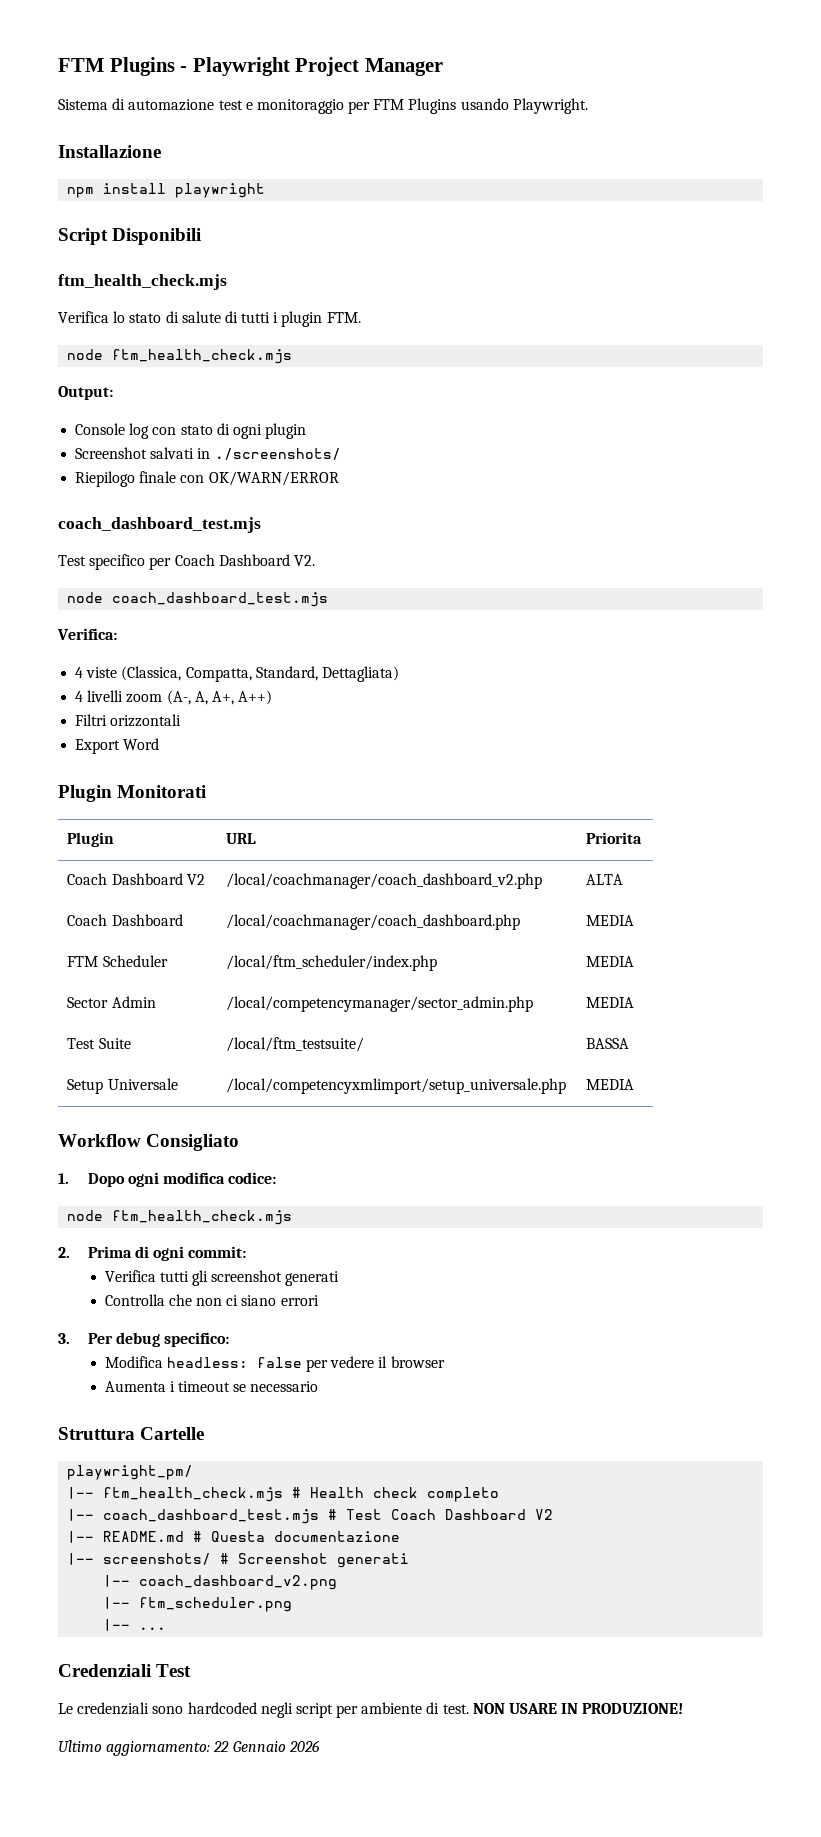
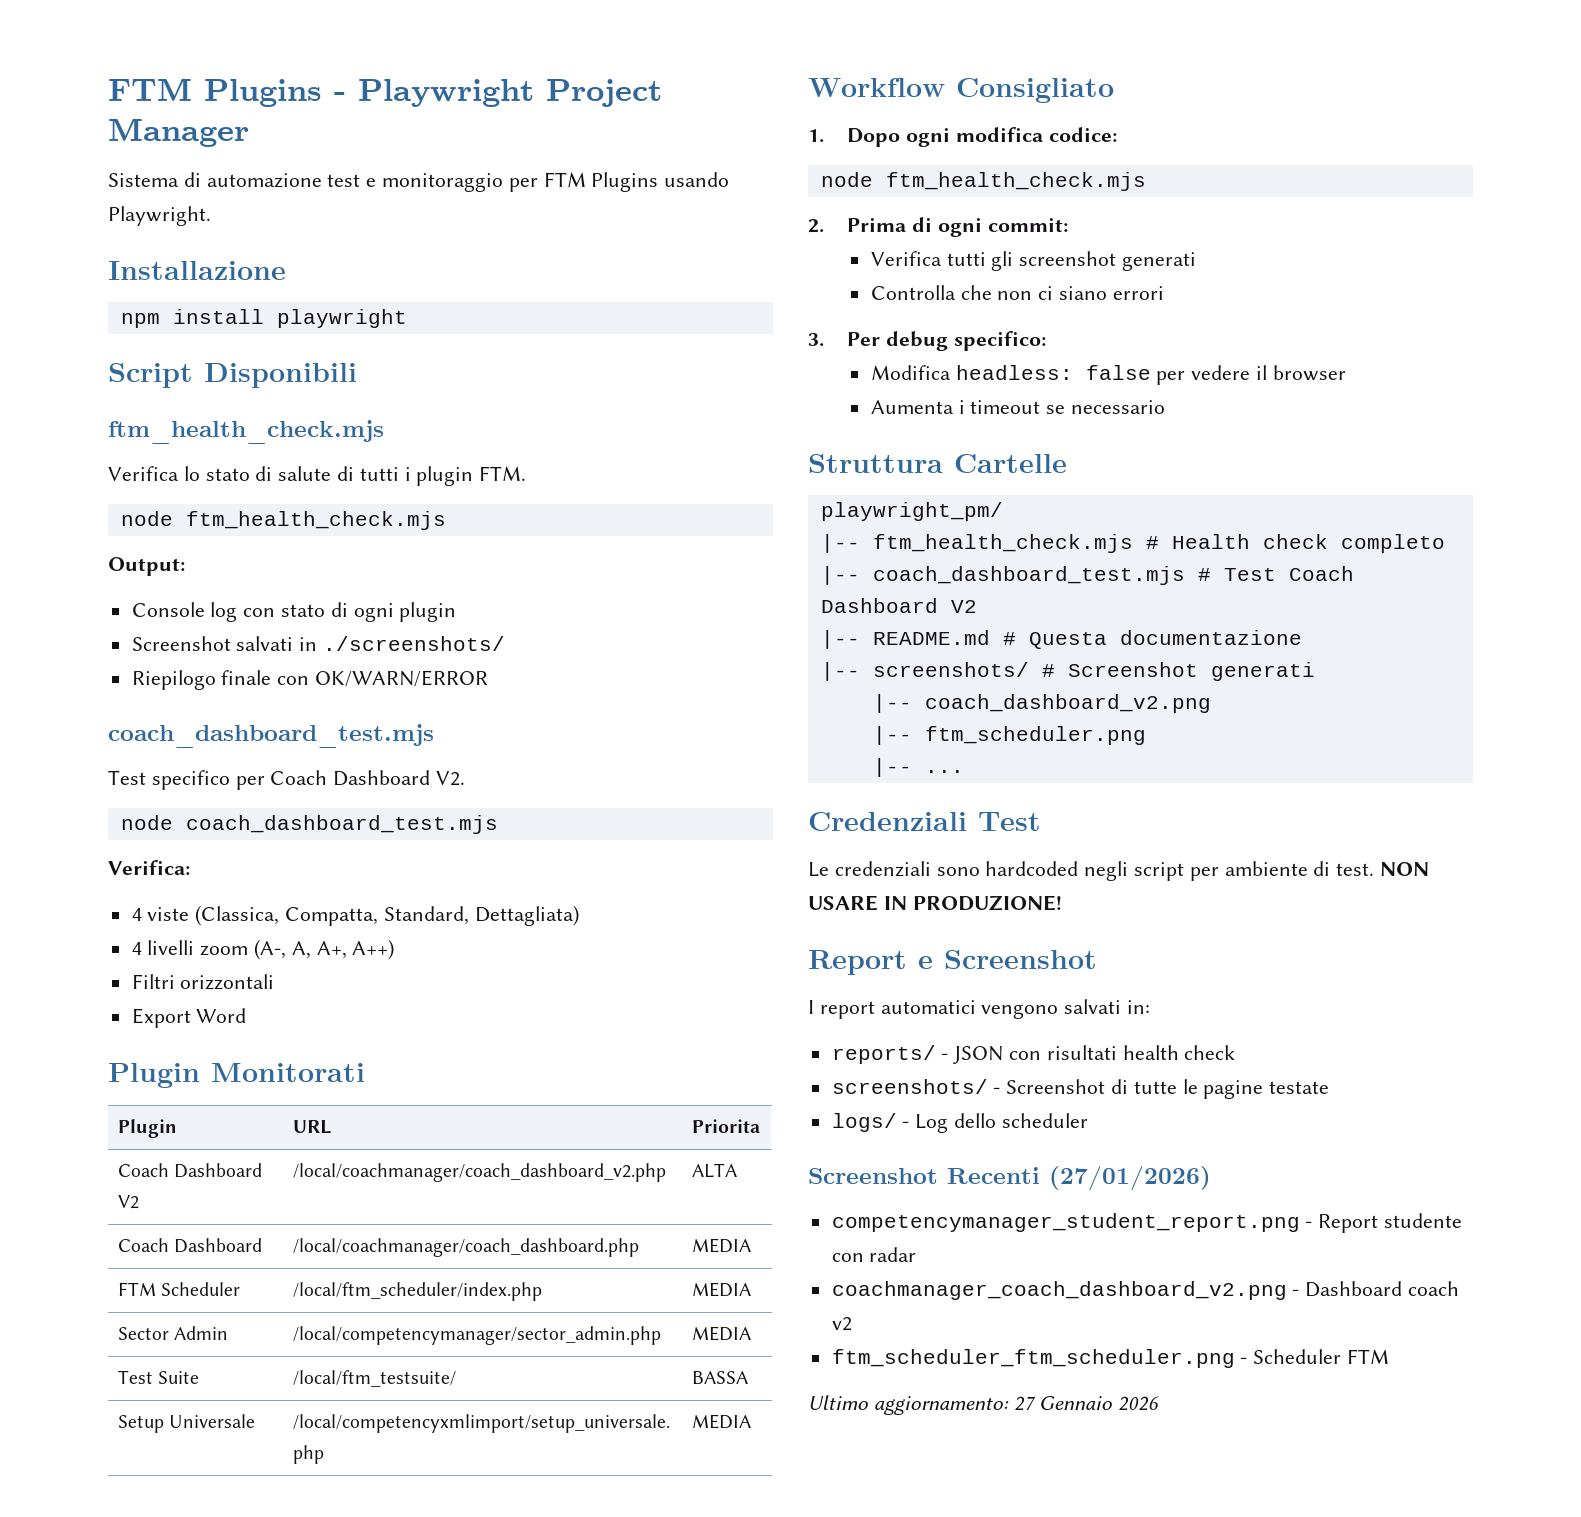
+ Report e Screenshot
+ I report automatici vengono salvati in:
+ reports/ - JSON con risultati health check
+ screenshots/ - Screenshot di tutte le pagine testate
+ logs/ - Log dello scheduler
+ Screenshot Recenti (27/01/2026)
+ competencymanager_student_report.png - Report studente con radar
+ coachmanager_coach_dashboard_v2.png - Dashboard coach v2
+ ftm_scheduler_ftm_scheduler.png - Scheduler FTM
- Ultimo aggiornamento: 22 Gennaio 2026
+ Ultimo aggiornamento: 27 Gennaio 2026

